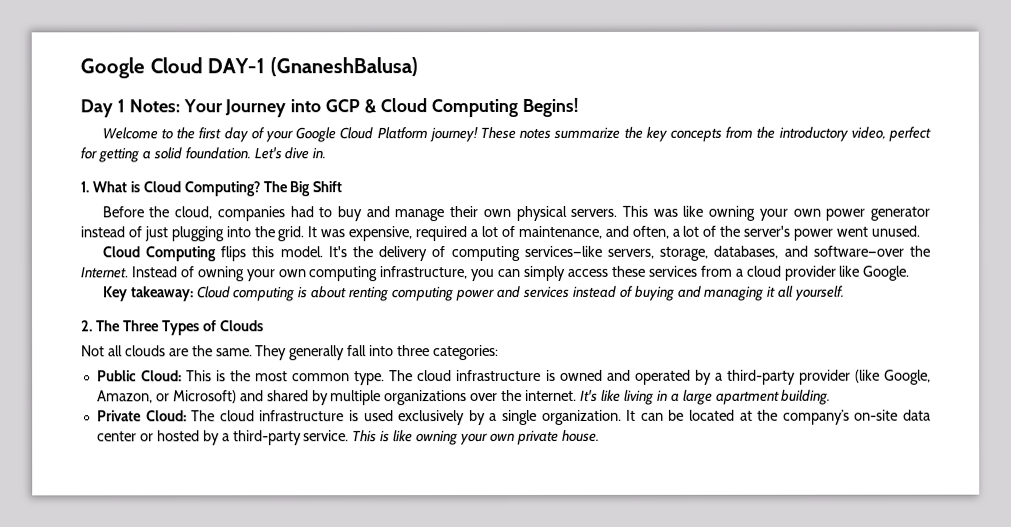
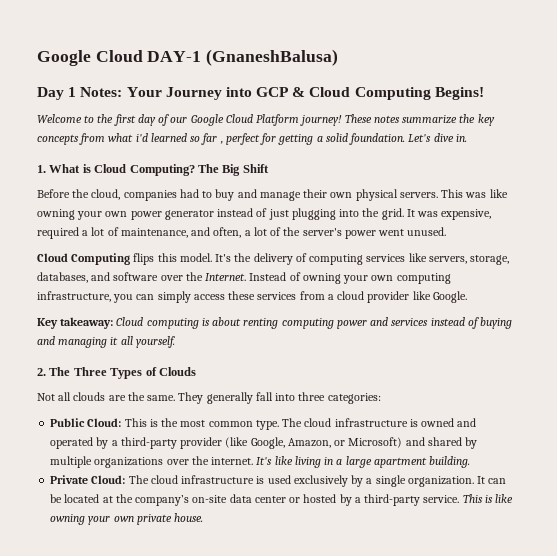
- Welcome to the first day of your Google Cloud Platform journey!
+ Welcome to the first day of our Google Cloud Platform journey!
- These notes summarize the key concepts from the introductory video, perfect for getting a solid foundation.
+ These notes summarize the key concepts from what i'd learned so far , perfect for getting a solid foundation.
- It's the delivery of computing services—like servers, storage, databases, and software—over the Internet.
+ It's the delivery of computing services like servers, storage, databases, and software over the Internet.

